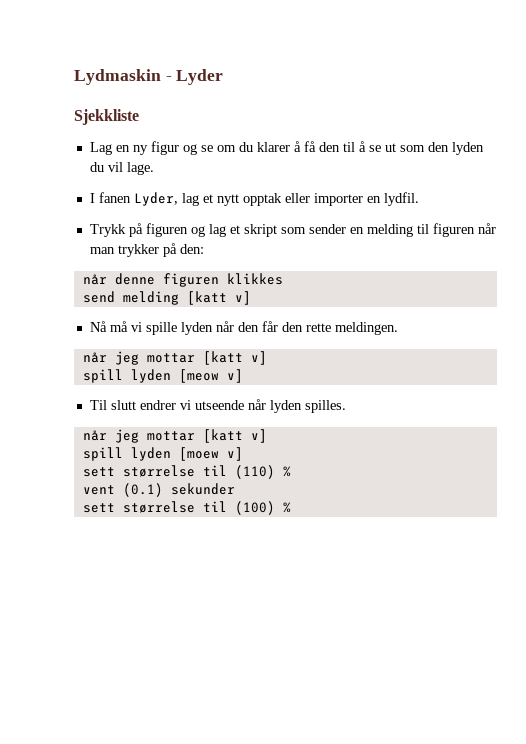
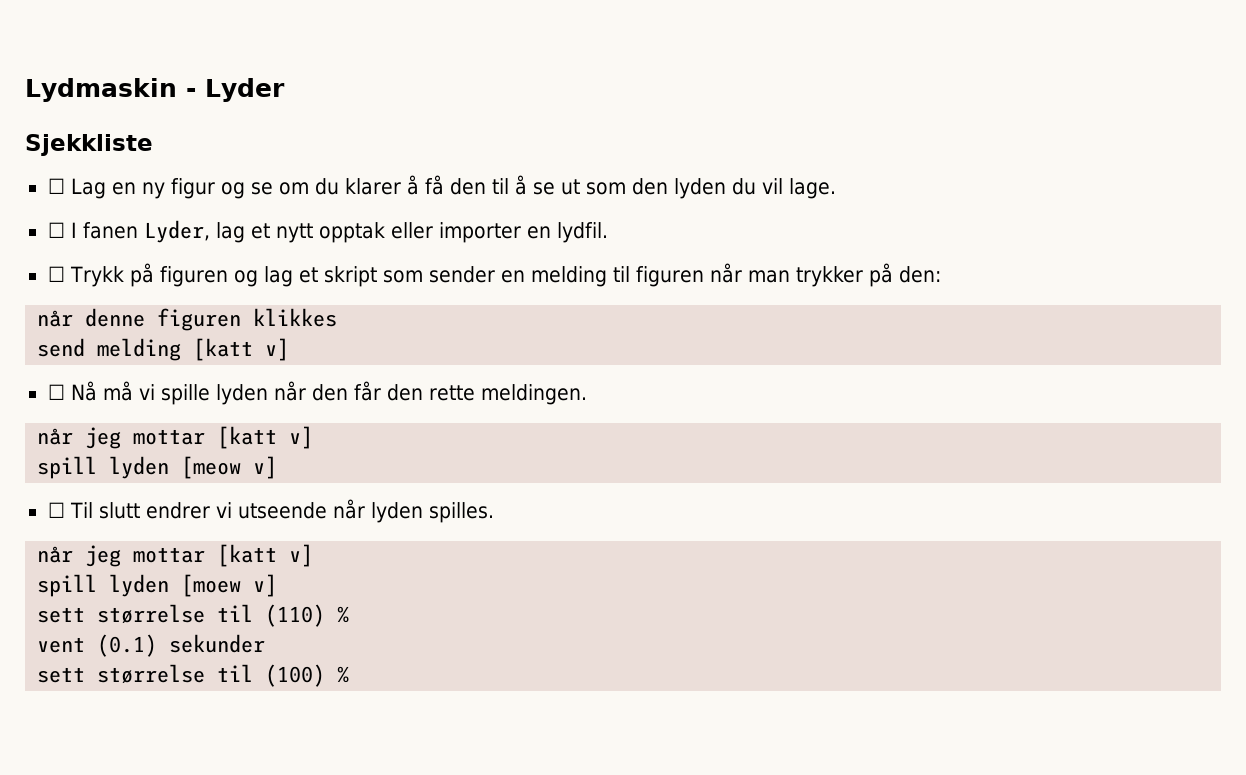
- Lag en ny figur og se om du klarer å få den til å se ut som den lyden du vil lage.
+ ☐ Lag en ny figur og se om du klarer å få den til å se ut som den lyden du vil lage.
- I fanen Lyder, lag et nytt opptak eller importer en lydfil.
+ ☐ I fanen Lyder, lag et nytt opptak eller importer en lydfil.
- Trykk på figuren og lag et skript som sender en melding til figuren når man trykker på den:
+ ☐ Trykk på figuren og lag et skript som sender en melding til figuren når man trykker på den:
- Nå må vi spille lyden når den får den rette meldingen.
+ ☐ Nå må vi spille lyden når den får den rette meldingen.
- Til slutt endrer vi utseende når lyden spilles.
+ ☐ Til slutt endrer vi utseende når lyden spilles.

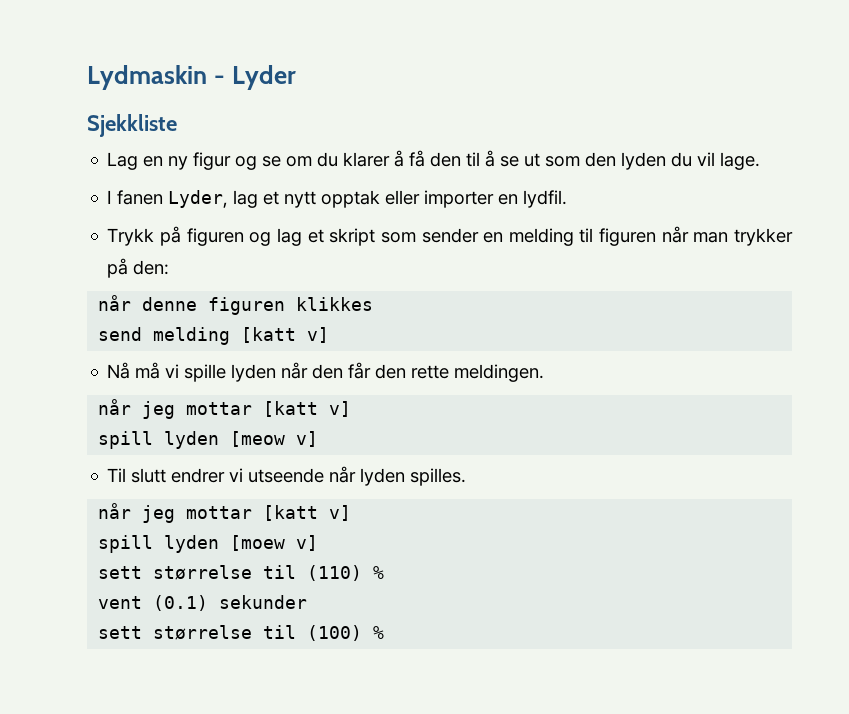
- ☐ Lag en ny figur og se om du klarer å få den til å se ut som den lyden du vil lage.
+ Lag en ny figur og se om du klarer å få den til å se ut som den lyden du vil lage.
- ☐ I fanen Lyder, lag et nytt opptak eller importer en lydfil.
+ I fanen Lyder, lag et nytt opptak eller importer en lydfil.
- ☐ Trykk på figuren og lag et skript som sender en melding til figuren når man trykker på den:
+ Trykk på figuren og lag et skript som sender en melding til figuren når man trykker på den:
- ☐ Nå må vi spille lyden når den får den rette meldingen.
+ Nå må vi spille lyden når den får den rette meldingen.
- ☐ Til slutt endrer vi utseende når lyden spilles.
+ Til slutt endrer vi utseende når lyden spilles.

